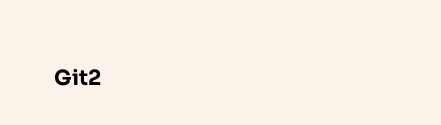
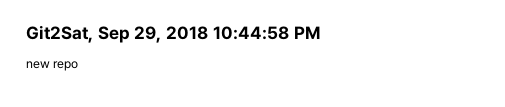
- Git2
+ Git2Sat, Sep 29, 2018 10:44:58 PM
+ new repo

